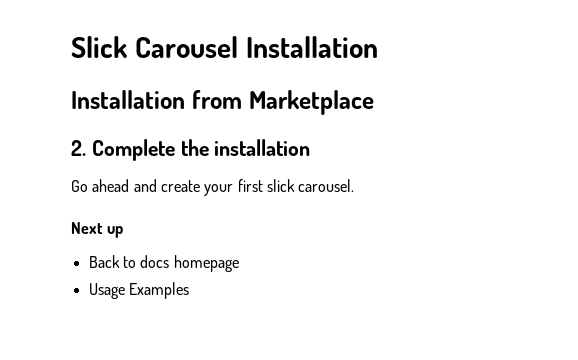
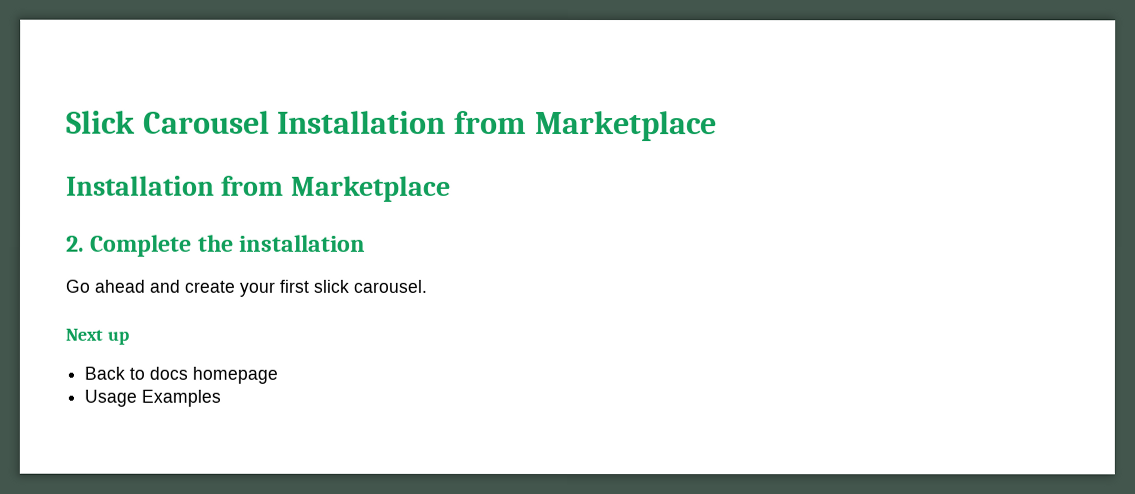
- Slick Carousel Installation
+ Slick Carousel Installation from Marketplace

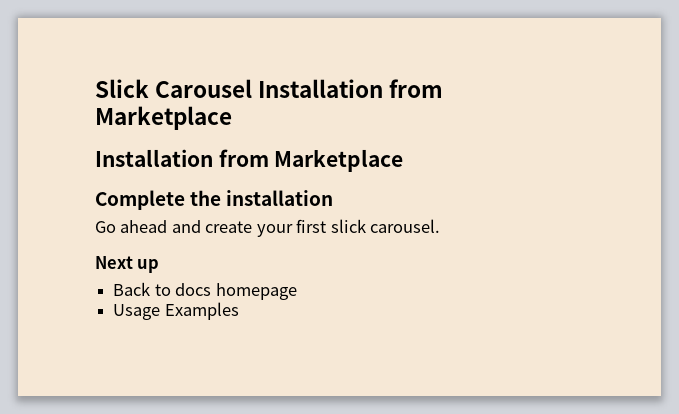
- 2. Complete the installation
+ Complete the installation

